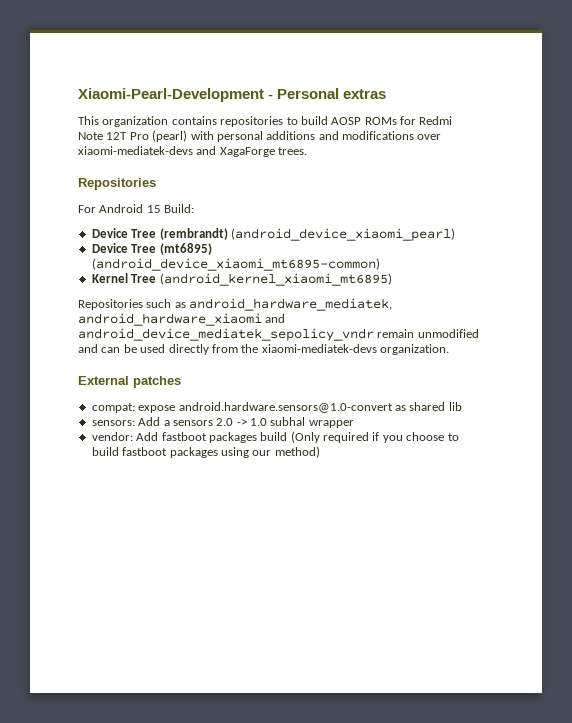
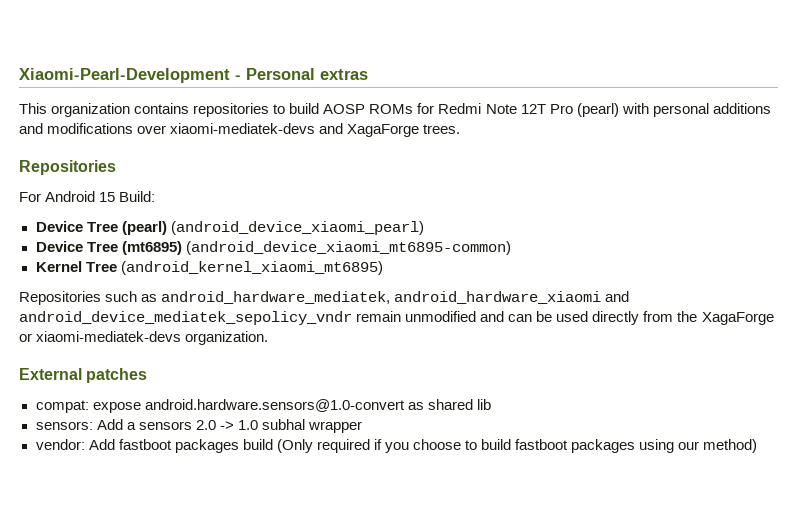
- Device Tree (rembrandt) (android_device_xiaomi_pearl)
+ Device Tree (pearl) (android_device_xiaomi_pearl)
- Repositories such as android_hardware_mediatek, android_hardware_xiaomi and android_device_mediatek_sepolicy_vndr remain unmodified and can be used directly from the xiaomi-mediatek-devs organization.
+ Repositories such as android_hardware_mediatek, android_hardware_xiaomi and android_device_mediatek_sepolicy_vndr remain unmodified and can be used directly from the XagaForge or xiaomi-mediatek-devs organization.

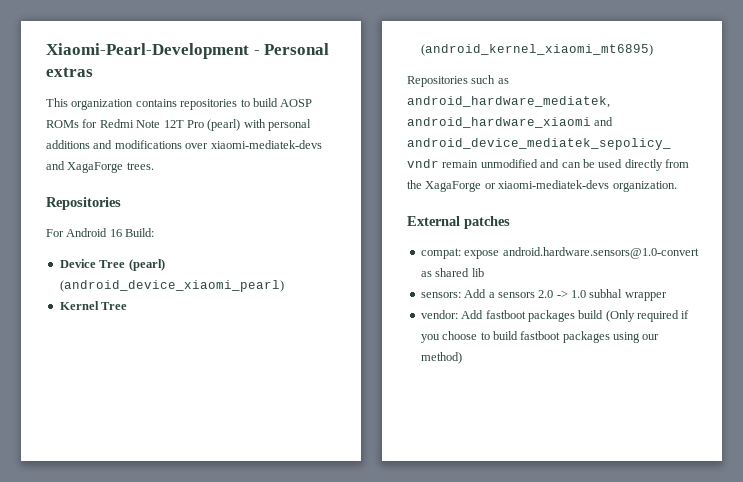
- For Android 15 Build:
+ For Android 16 Build:
- Device Tree (mt6895) (android_device_xiaomi_mt6895-common)

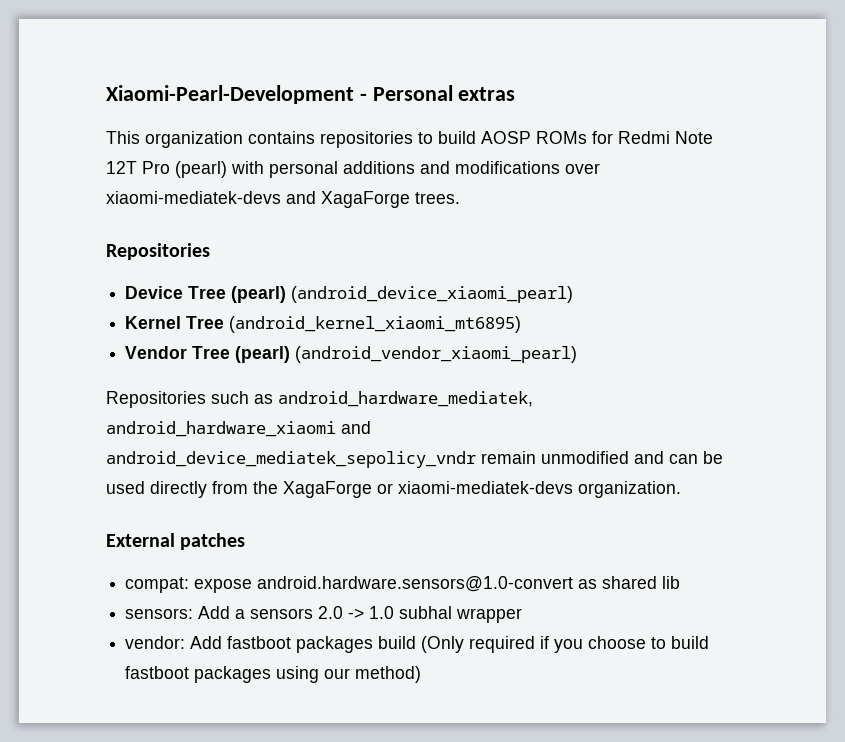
- For Android 16 Build:
+ Vendor Tree (pearl) (android_vendor_xiaomi_pearl)

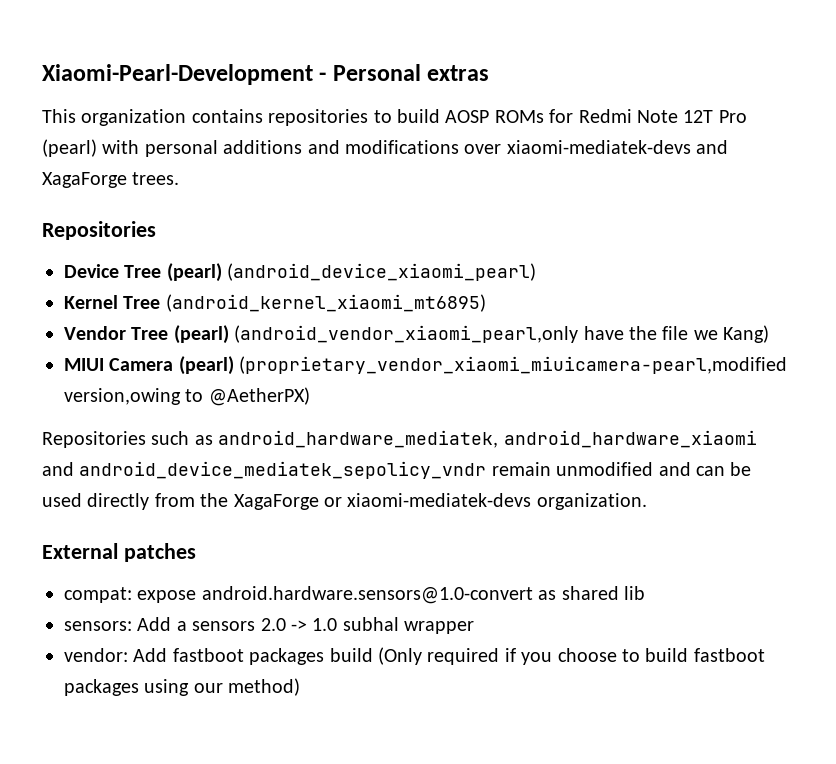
- Vendor Tree (pearl) (android_vendor_xiaomi_pearl)
+ Vendor Tree (pearl) (android_vendor_xiaomi_pearl,only have the file we Kang)
+ MIUI Camera (pearl) (proprietary_vendor_xiaomi_miuicamera-pearl,modified version,owing to @AetherPX)

